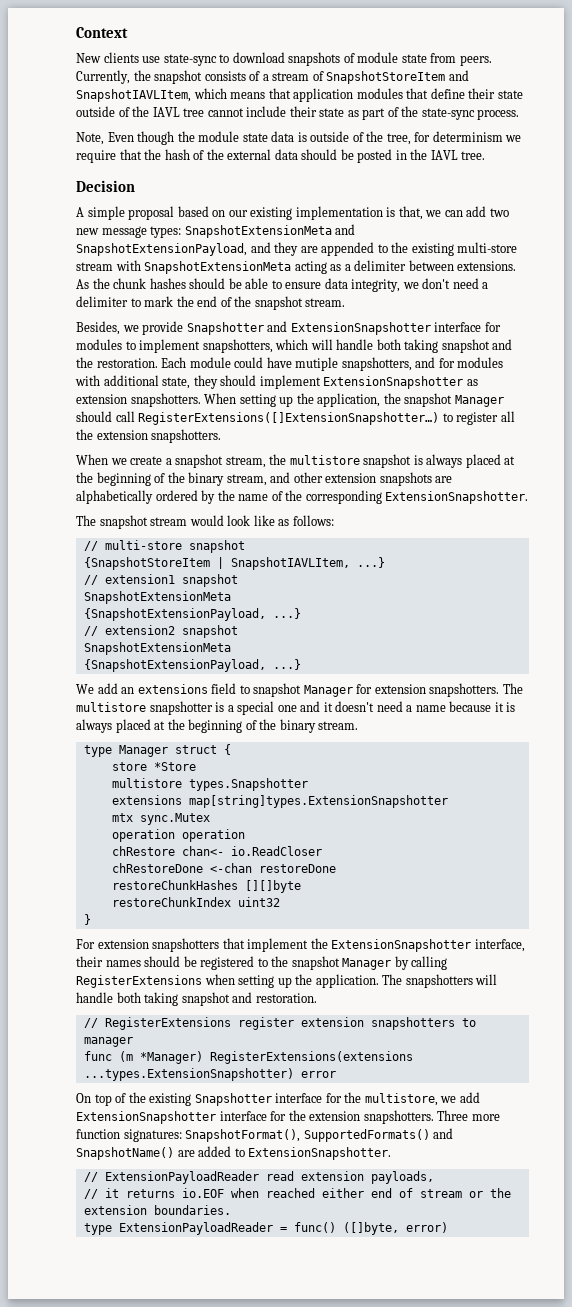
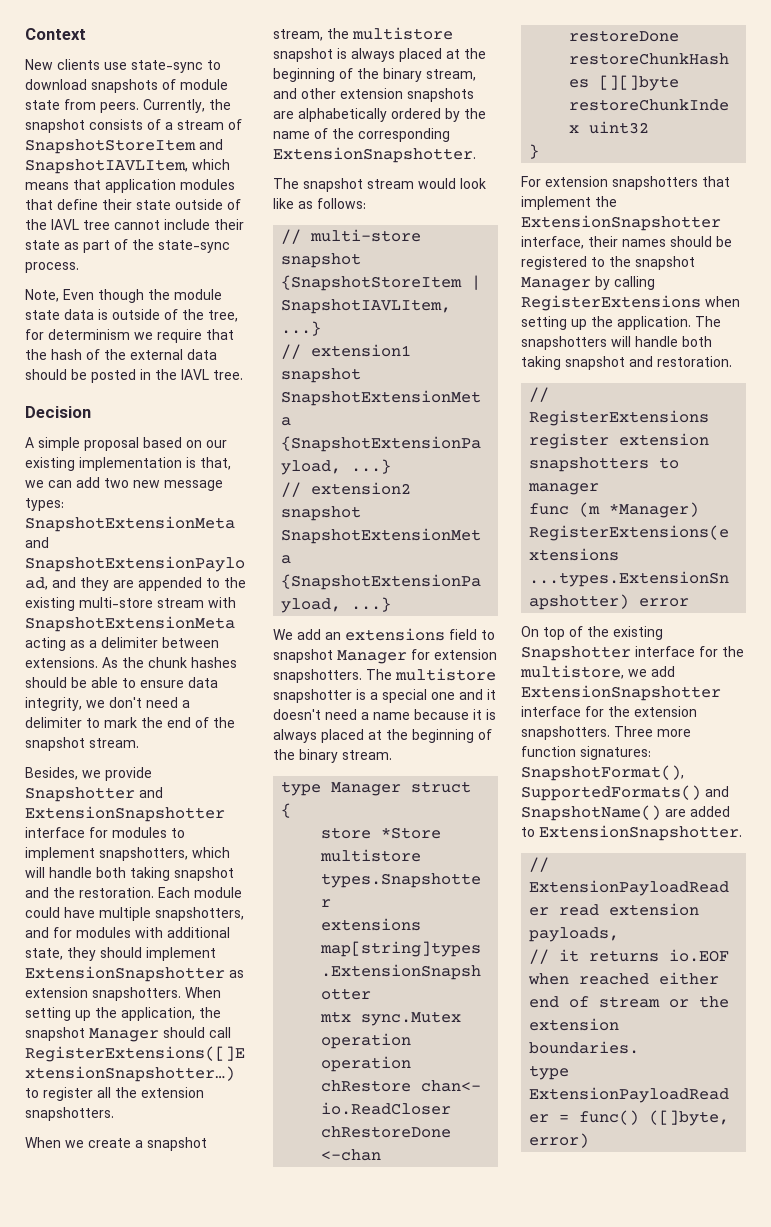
- Each module could have mutiple snapshotters, and for modules with additional state, they should implement ExtensionSnapshotter as extension snapshotters.
+ Each module could have multiple snapshotters, and for modules with additional state, they should implement ExtensionSnapshotter as extension snapshotters.

